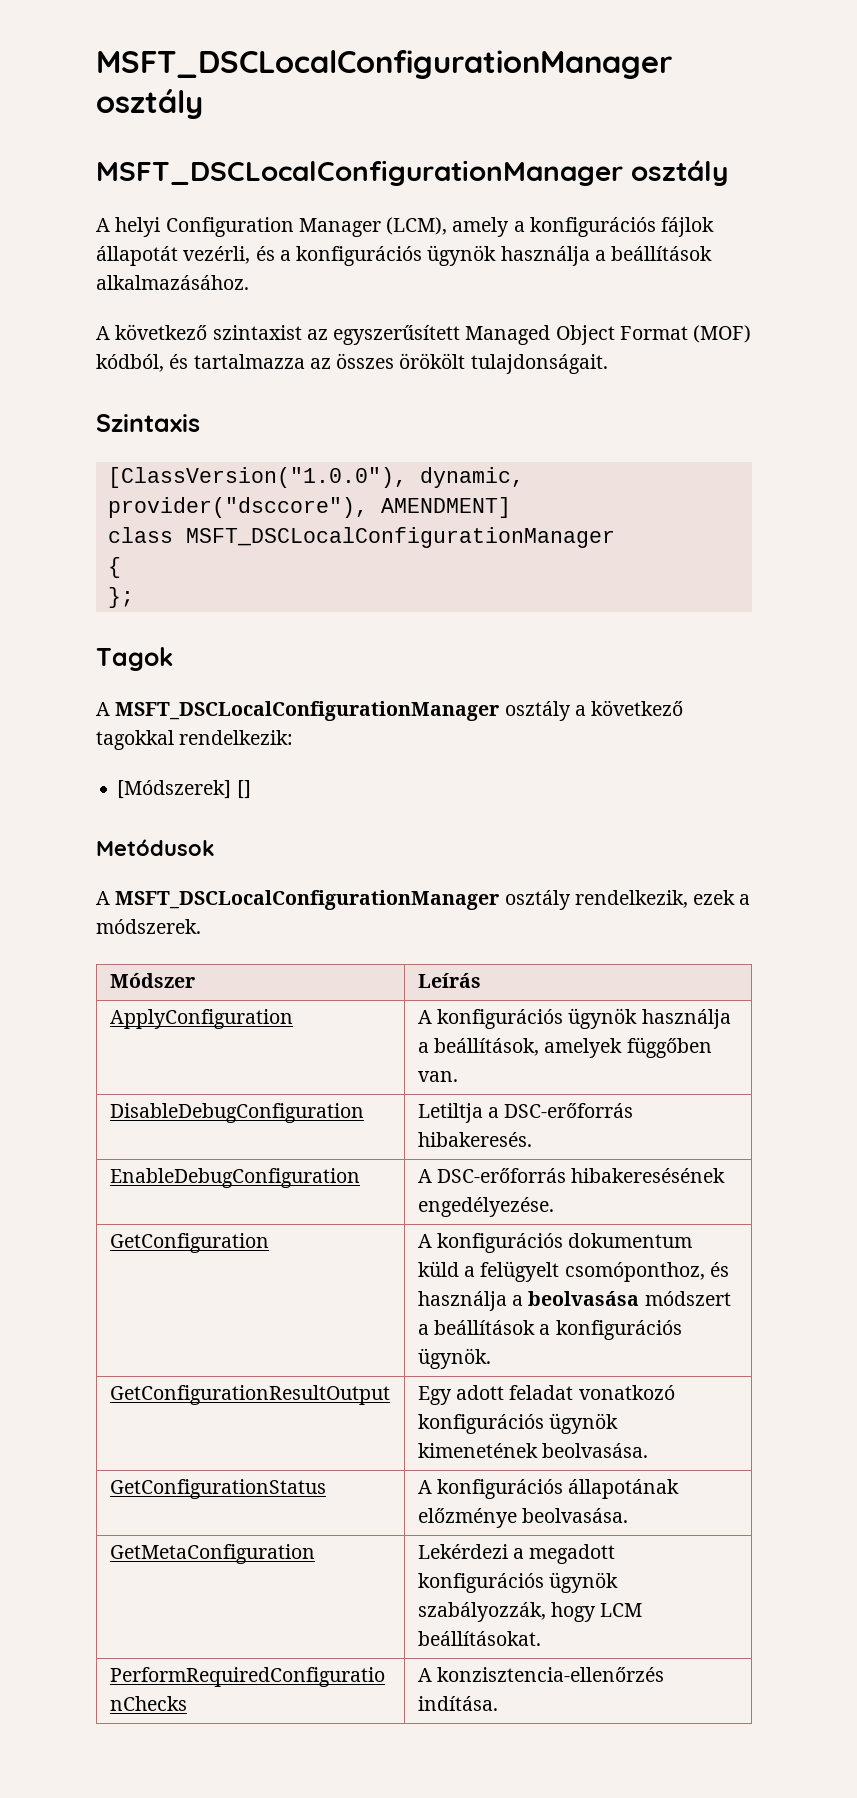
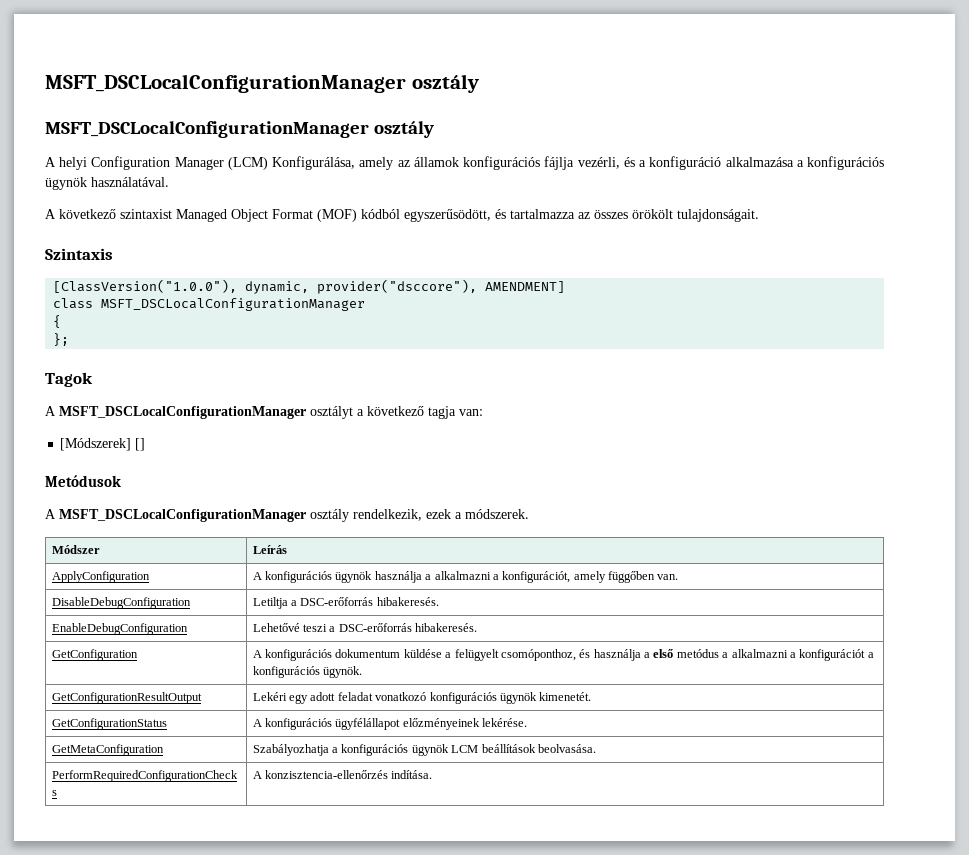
- A helyi Configuration Manager (LCM), amely a konfigurációs fájlok állapotát vezérli, és a konfigurációs ügynök használja a beállítások alkalmazásához.
+ A helyi Configuration Manager (LCM) Konfigurálása, amely az államok konfigurációs fájlja vezérli, és a konfiguráció alkalmazása a konfigurációs ügynök használatával.
- A következő szintaxist az egyszerűsített Managed Object Format (MOF) kódból, és tartalmazza az összes örökölt tulajdonságait.
+ A következő szintaxist Managed Object Format (MOF) kódból egyszerűsödött, és tartalmazza az összes örökölt tulajdonságait.
- A MSFT_DSCLocalConfigurationManager osztály a következő tagokkal rendelkezik:
+ A MSFT_DSCLocalConfigurationManager osztályt a következő tagja van:
- ApplyConfiguration | A konfigurációs ügynök használja a beállítások, amelyek függőben van.
+ ApplyConfiguration | A konfigurációs ügynök használja a alkalmazni a konfigurációt, amely függőben van.
- EnableDebugConfiguration | A DSC-erőforrás hibakeresésének engedélyezése.
+ EnableDebugConfiguration | Lehetővé teszi a DSC-erőforrás hibakeresés.
- GetConfiguration | A konfigurációs dokumentum küld a felügyelt csomóponthoz, és használja a beolvasása módszert a beállítások a konfigurációs ügynök.
+ GetConfiguration | A konfigurációs dokumentum küldése a felügyelt csomóponthoz, és használja a első metódus a alkalmazni a konfigurációt a konfigurációs ügynök.
- GetConfigurationResultOutput | Egy adott feladat vonatkozó konfigurációs ügynök kimenetének beolvasása.
+ GetConfigurationResultOutput | Lekéri egy adott feladat vonatkozó konfigurációs ügynök kimenetét.
- GetConfigurationStatus | A konfigurációs állapotának előzménye beolvasása.
- GetMetaConfiguration | Lekérdezi a megadott konfigurációs ügynök szabályozzák, hogy LCM beállításokat.
+ GetConfigurationStatus | A konfigurációs ügyfélállapot előzményeinek lekérése.
+ GetMetaConfiguration | Szabályozhatja a konfigurációs ügynök LCM beállítások beolvasása.

